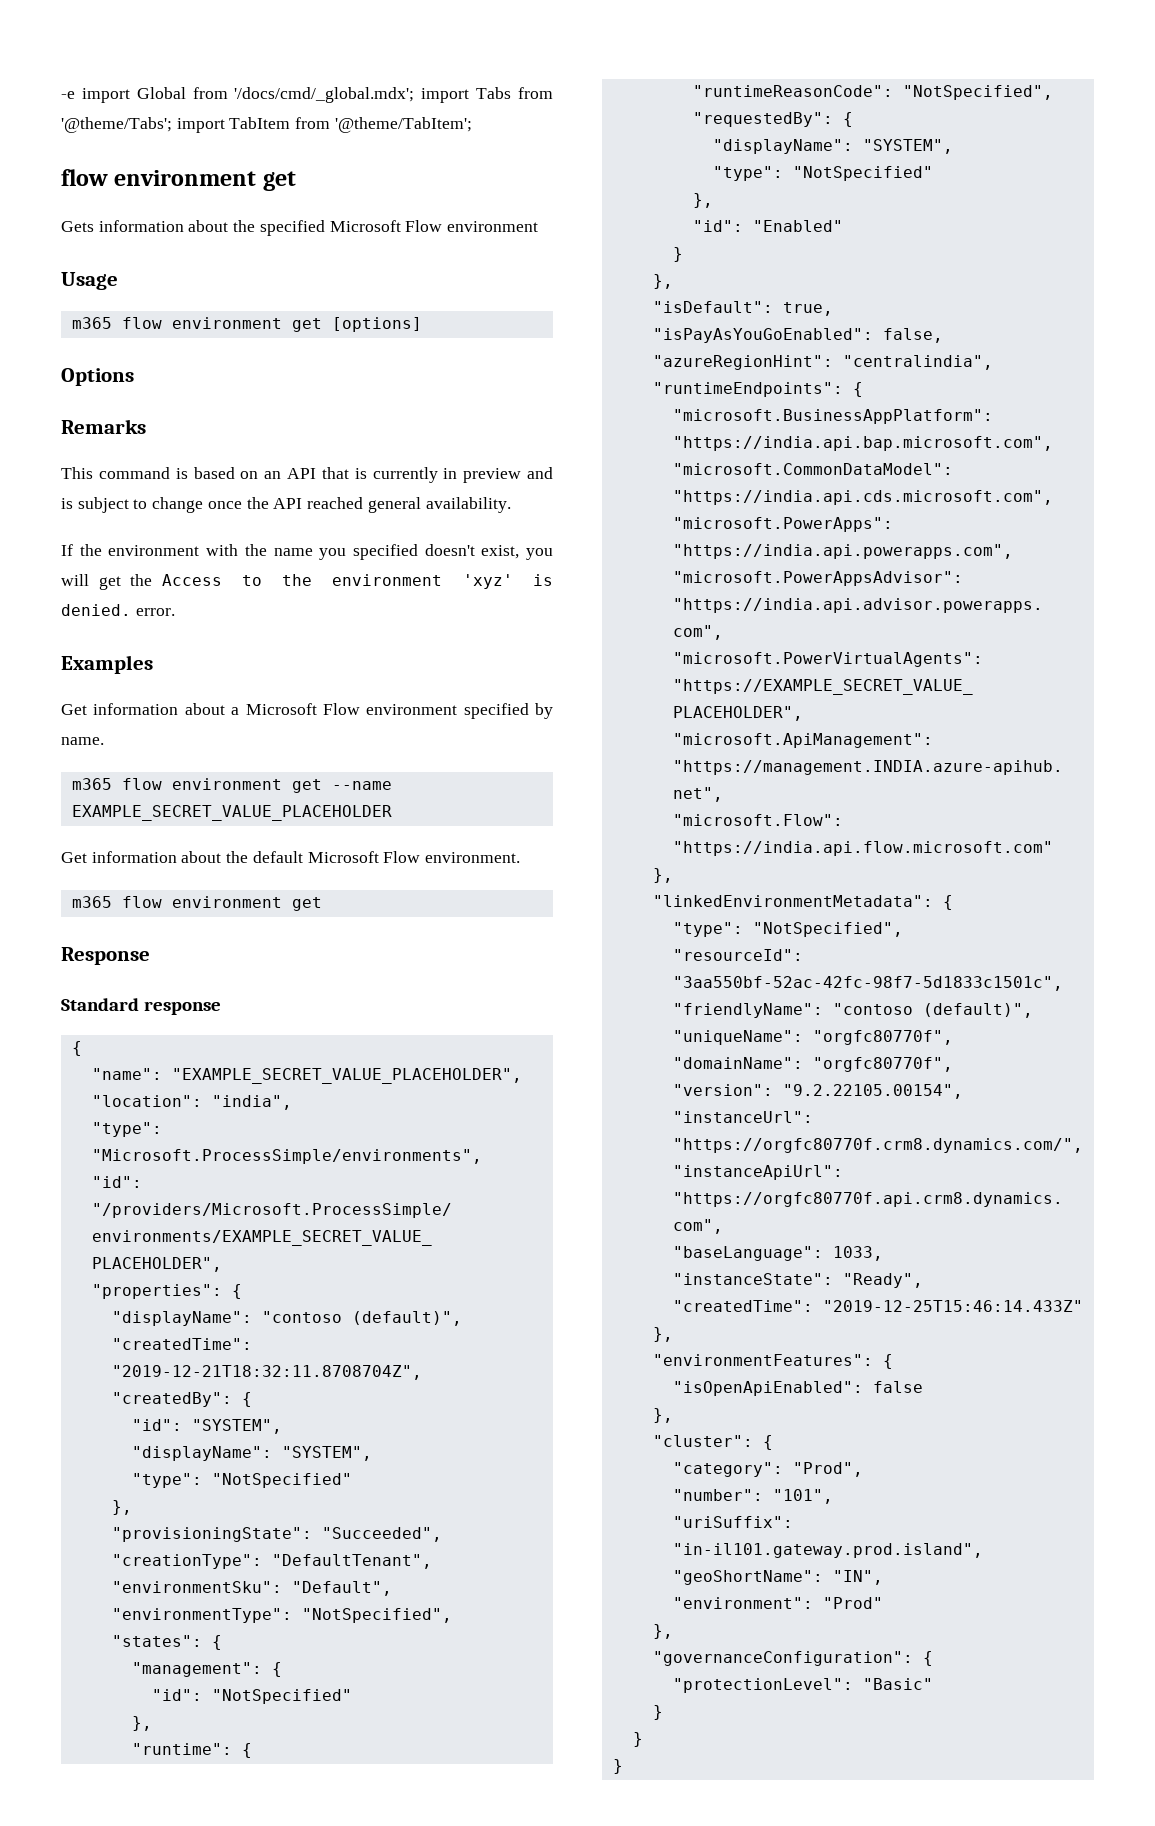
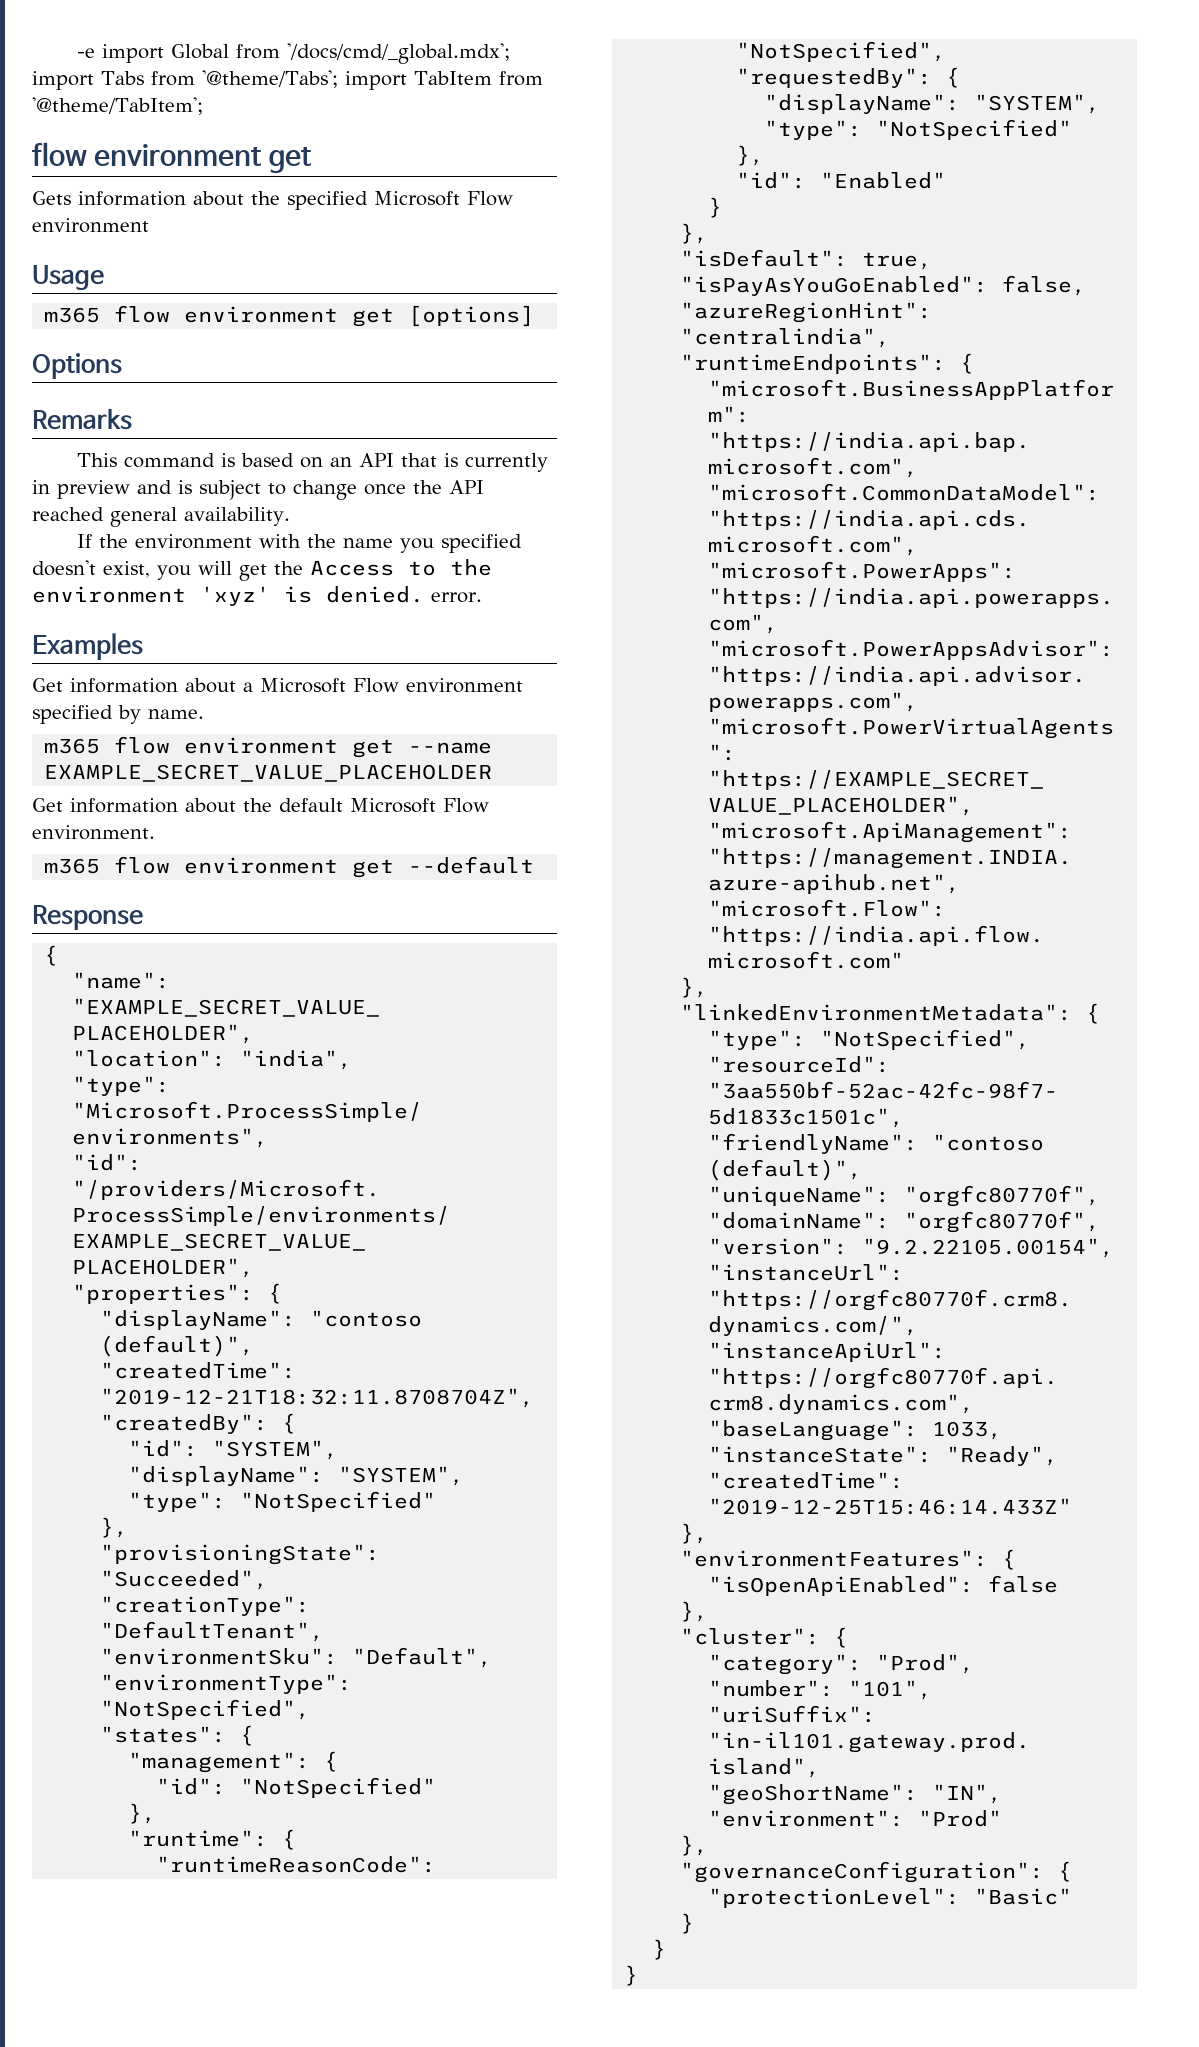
  Get information about the default Microsoft Flow environment.
- m365 flow environment get
+ m365 flow environment get --default
- Standard response

